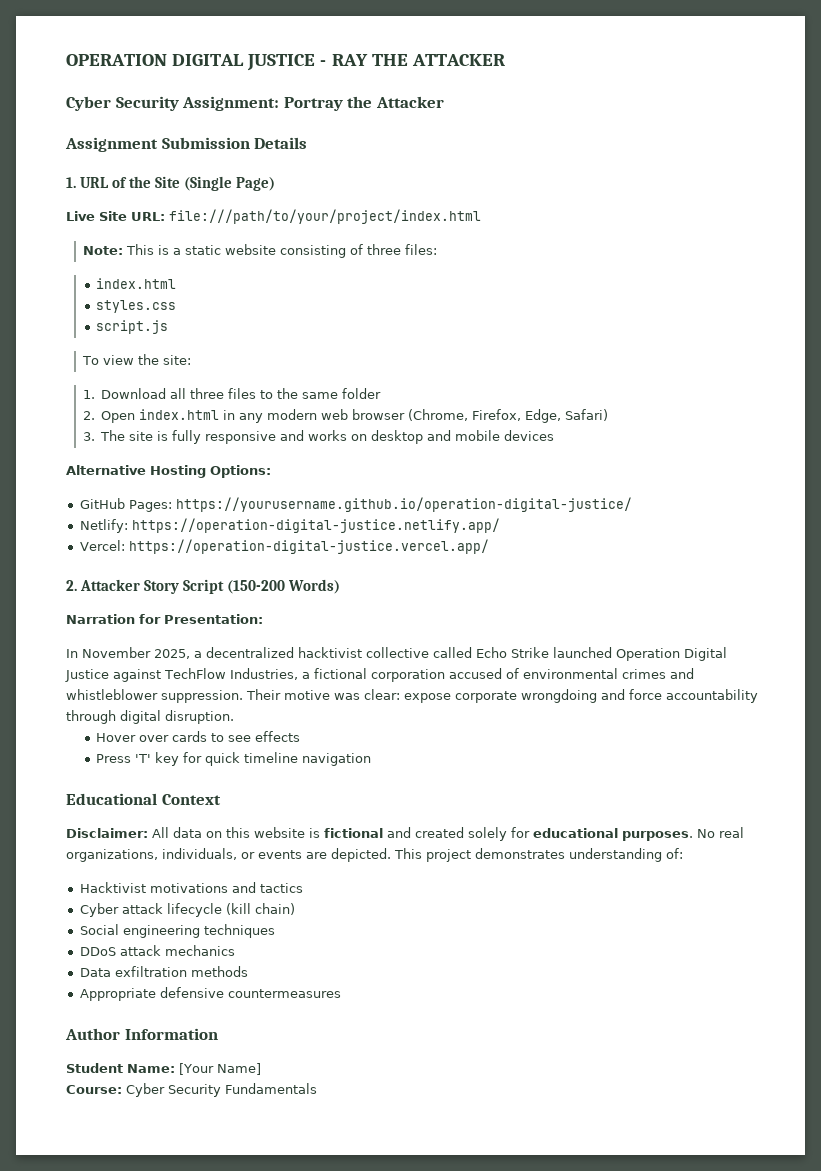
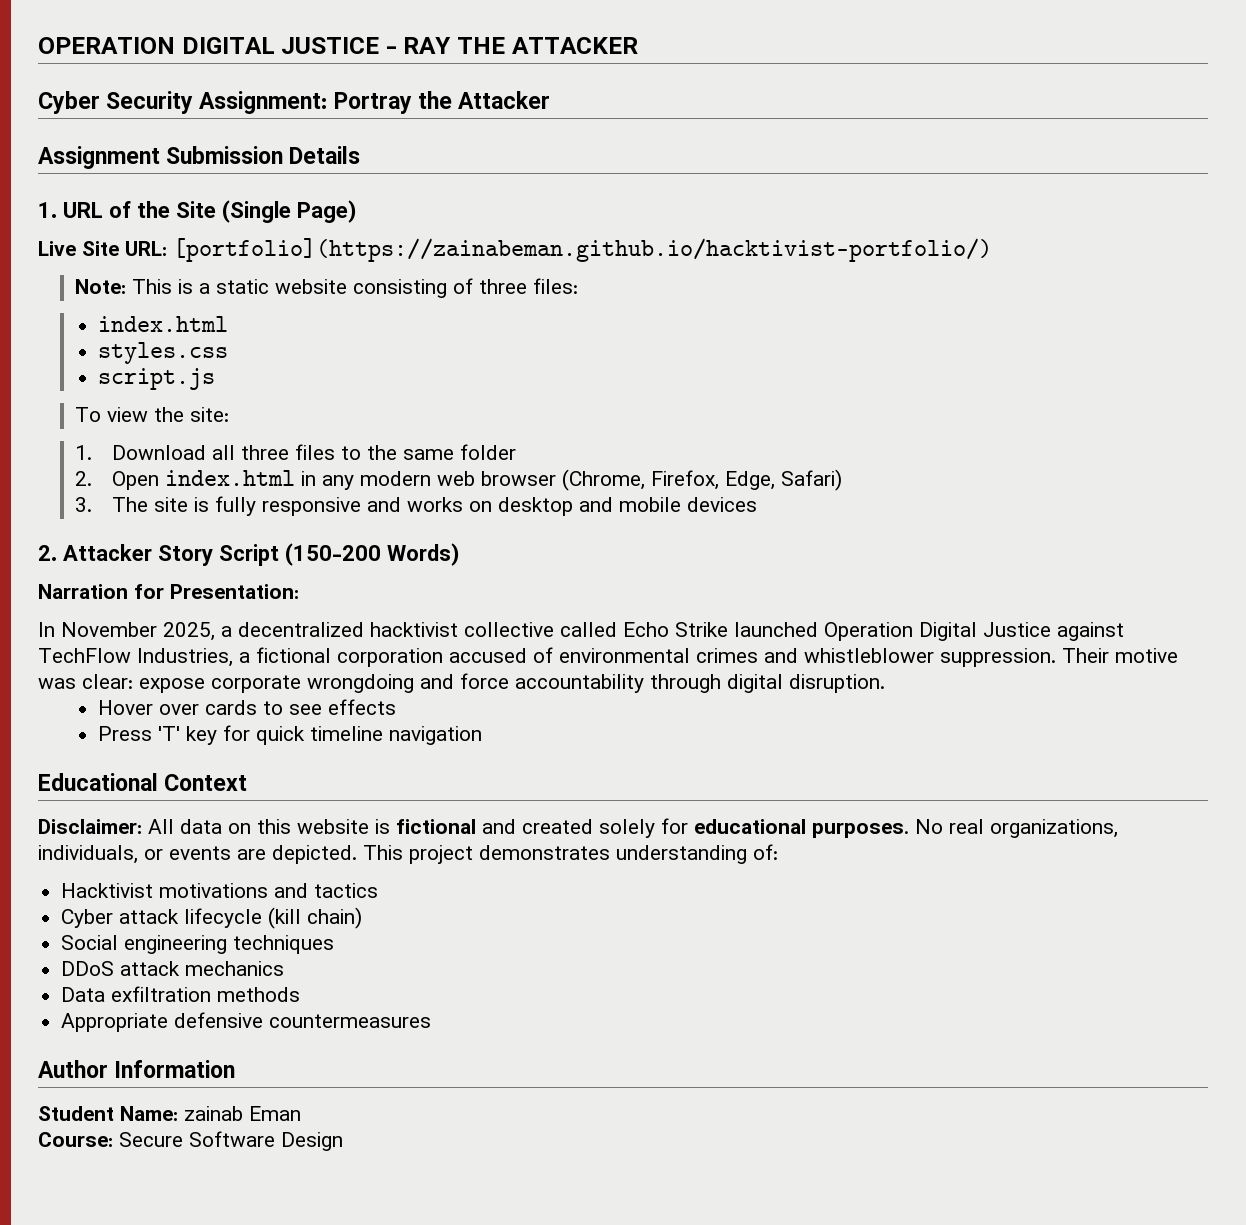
- Live Site URL: file:///path/to/your/project/index.html
+ Live Site URL: [portfolio](https://zainabeman.github.io/hacktivist-portfolio/)
- Alternative Hosting Options:
- GitHub Pages: https://yourusername.github.io/operation-digital-justice/
- Netlify: https://operation-digital-justice.netlify.app/
- Vercel: https://operation-digital-justice.vercel.app/
- Student Name: [Your Name]
+ Student Name: zainab Eman
- Course: Cyber Security Fundamentals
+ Course: Secure Software Design

